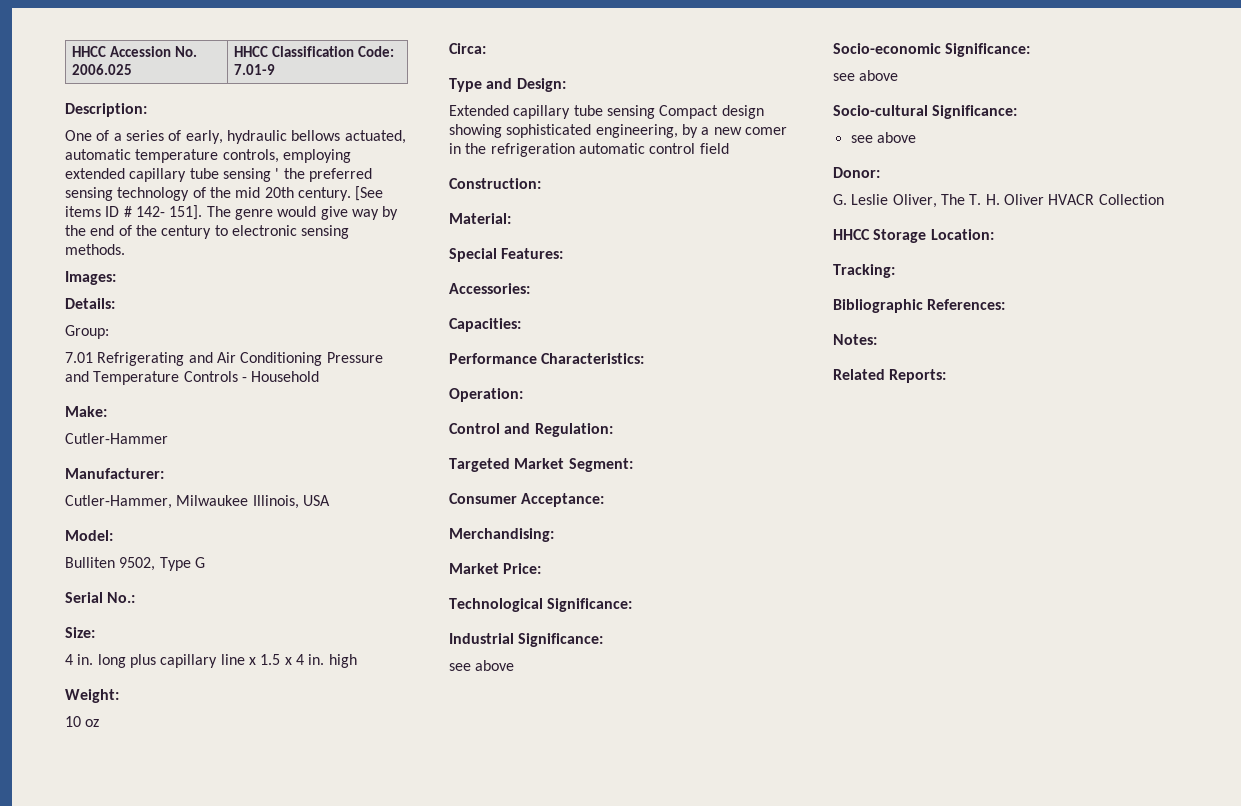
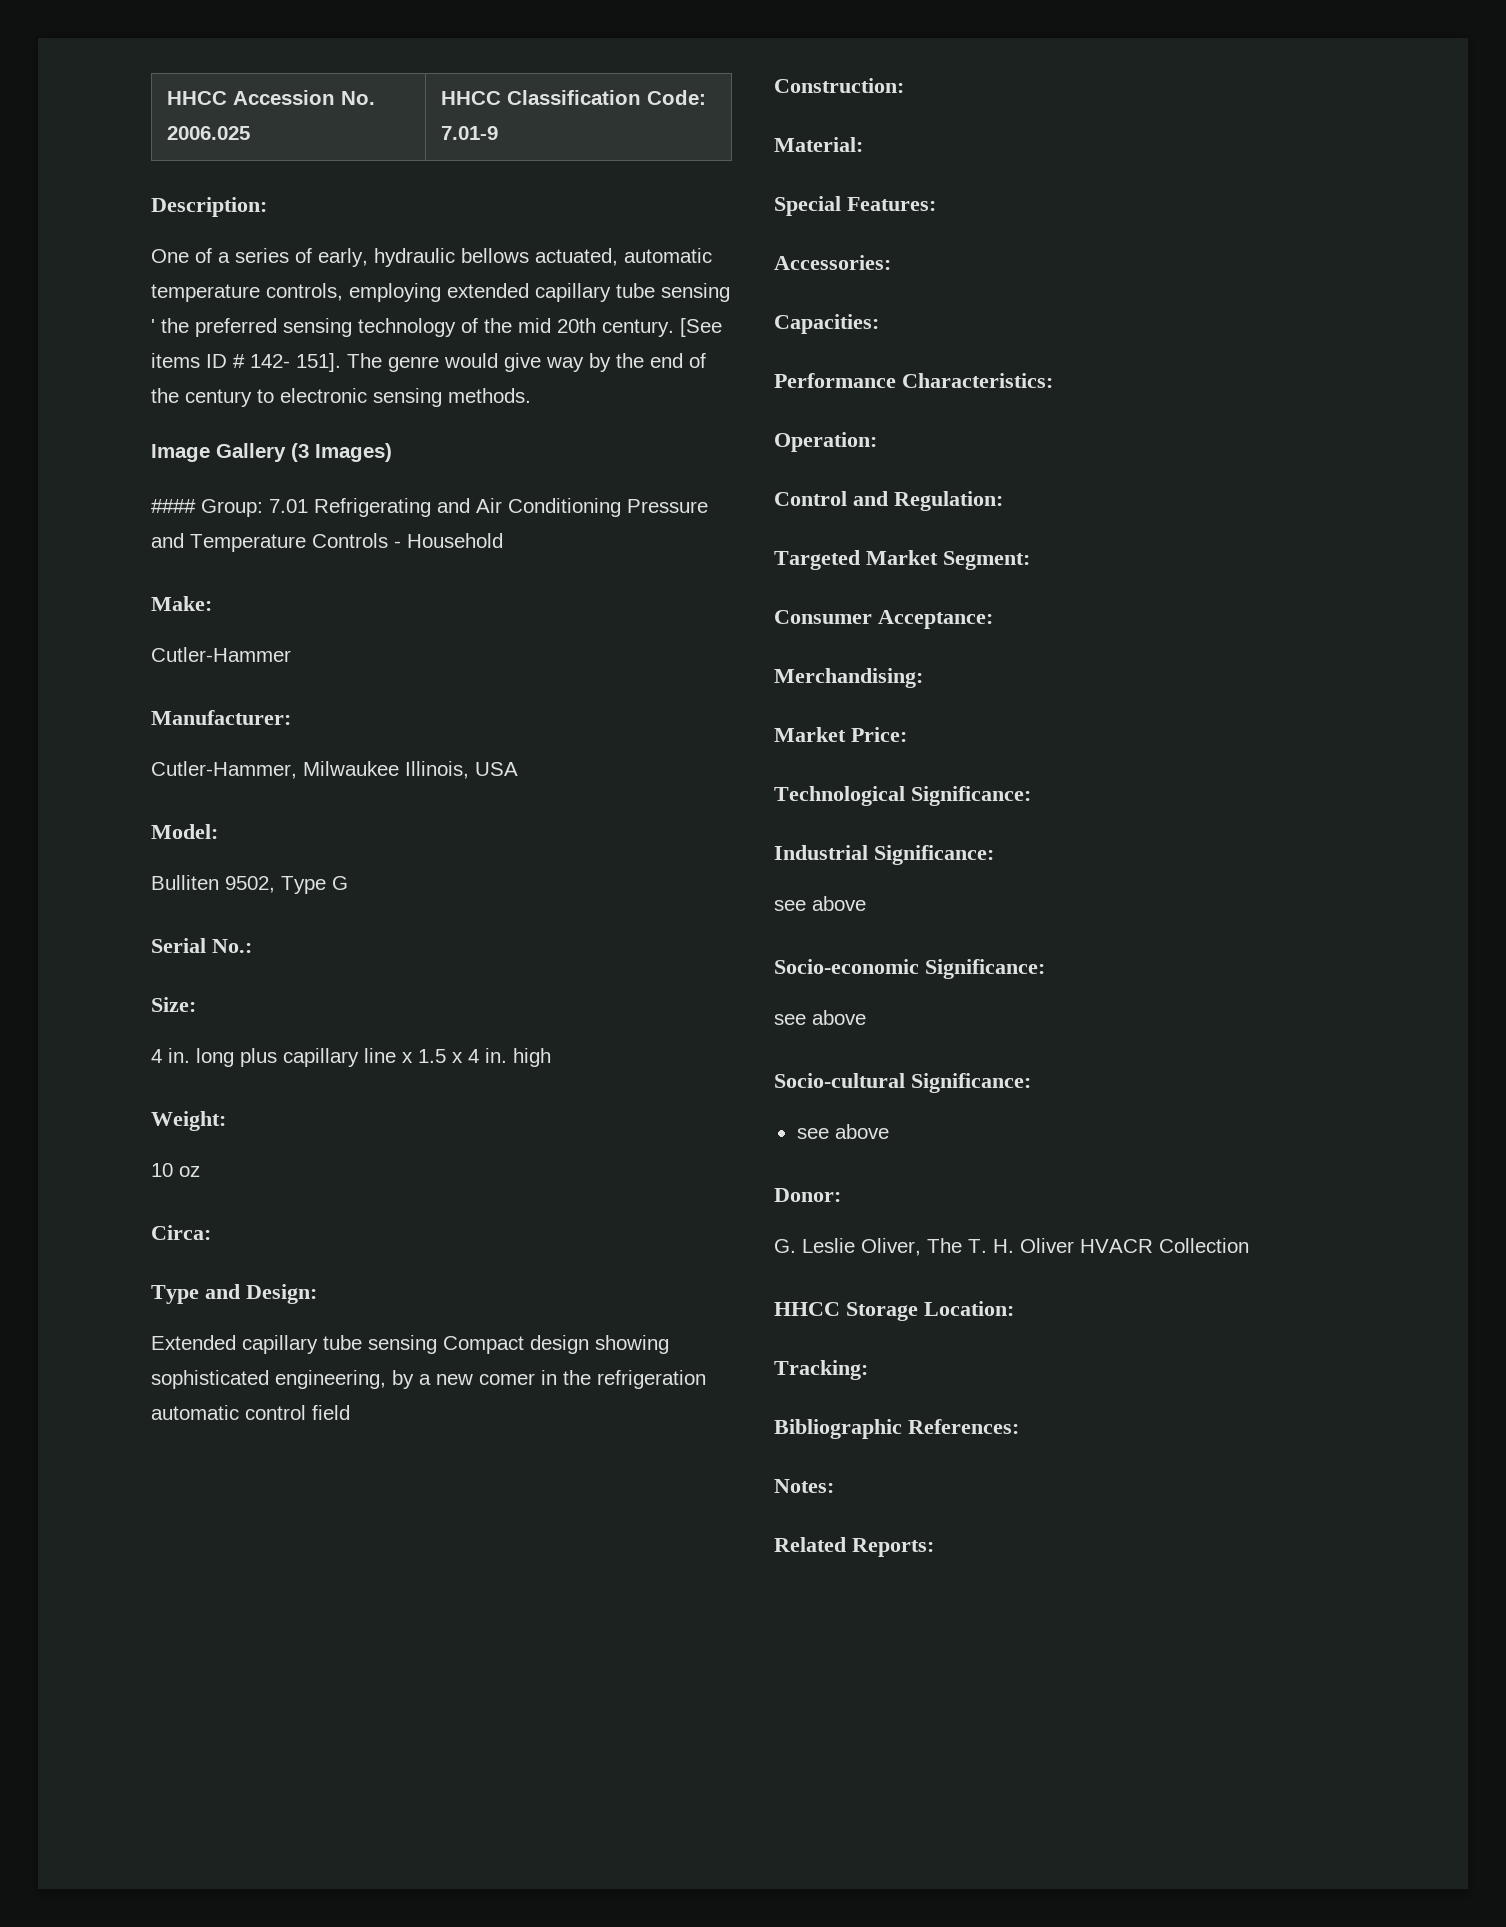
- Images:
- Details:
- Group:
- 7.01 Refrigerating and Air Conditioning Pressure and Temperature Controls - Household
+ Image Gallery (3 Images)
+ #### Group: 7.01 Refrigerating and Air Conditioning Pressure and Temperature Controls - Household

